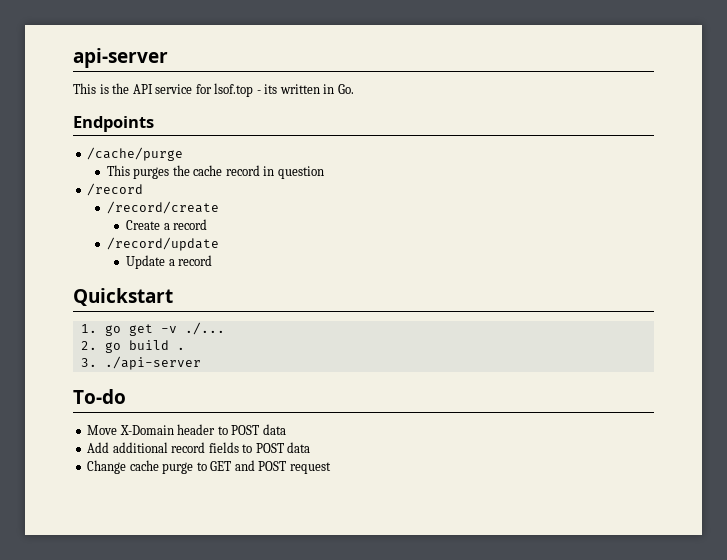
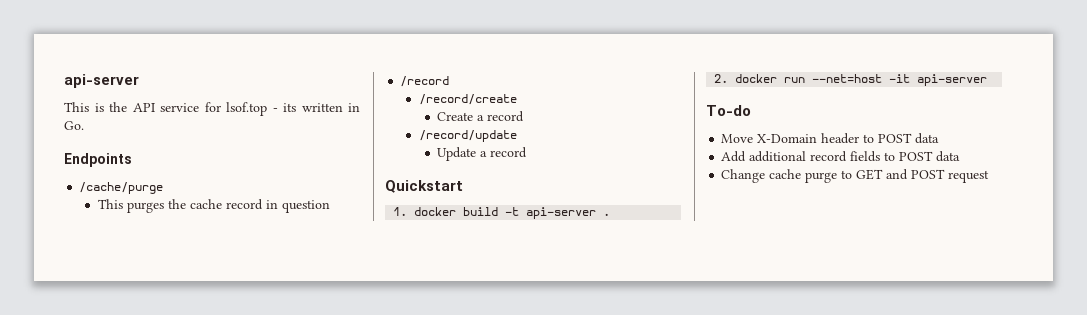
- 1. go get -v ./...
- 2. go build .
- 3. ./api-server
+ 1. docker build -t api-server .
+ 2. docker run --net=host -it api-server

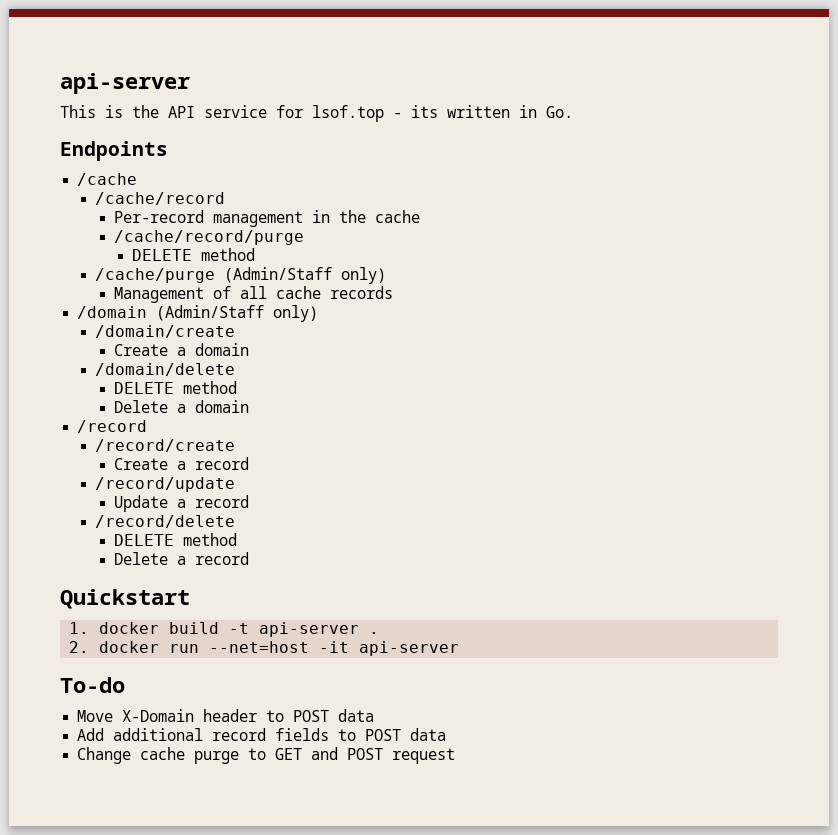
- /cache/purge
- This purges the cache record in question
+ /cache
+ /cache/record
+ Per-record management in the cache
+ /cache/record/purge
+ DELETE method
+ /cache/purge (Admin/Staff only)
+ Management of all cache records
+ /domain (Admin/Staff only)
+ /domain/create
+ Create a domain
+ /domain/delete
+ DELETE method
+ Delete a domain
+ /record/delete
+ DELETE method
+ Delete a record

